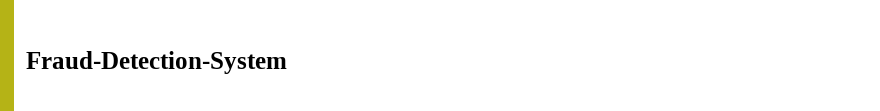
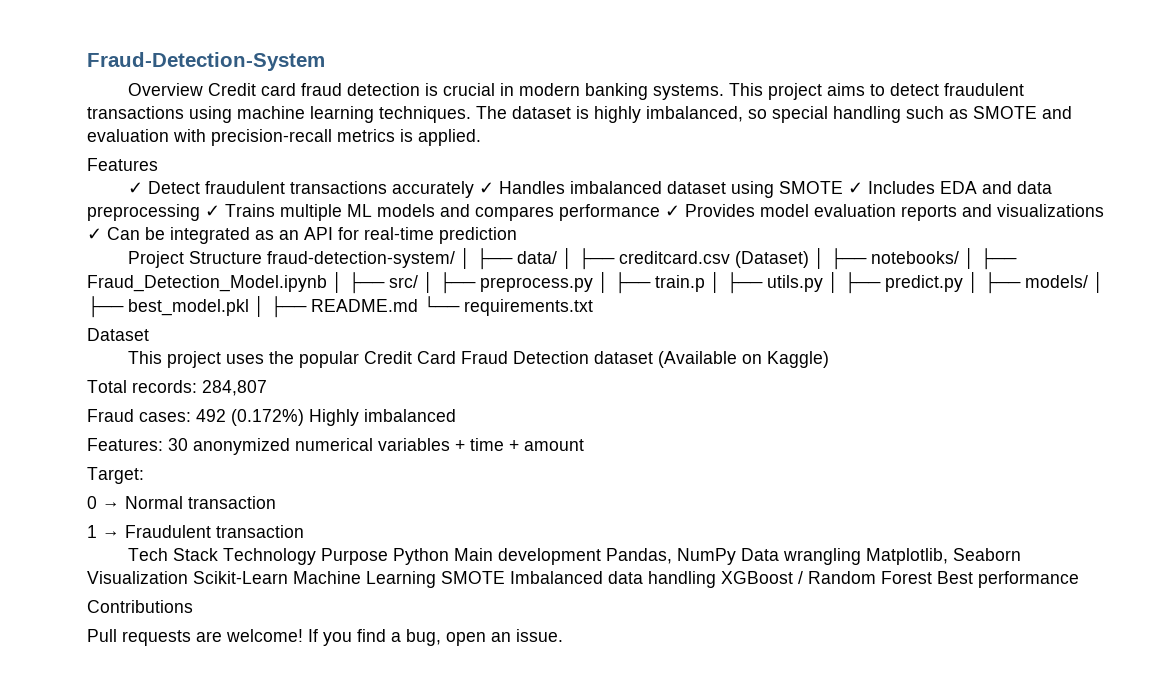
+ Overview Credit card fraud detection is crucial in modern banking systems. This project aims to detect fraudulent transactions using machine learning techniques. The dataset is highly imbalanced, so special handling such as SMOTE and evaluation with precision-recall metrics is applied.
+ Features
+ ✓ Detect fraudulent transactions accurately ✓ Handles imbalanced dataset using SMOTE ✓ Includes EDA and data preprocessing ✓ Trains multiple ML models and compares performance ✓ Provides model evaluation reports and visualizations ✓ Can be integrated as an API for real-time prediction
+ Project Structure fraud-detection-system/ │ ├── data/ │ ├── creditcard.csv (Dataset) │ ├── notebooks/ │ ├── Fraud_Detection_Model.ipynb │ ├── src/ │ ├── preprocess.py │ ├── train.p │ ├── utils.py │ ├── predict.py │ ├── models/ │ ├── best_model.pkl │ ├── README.md └── requirements.txt
+ Dataset
+ This project uses the popular Credit Card Fraud Detection dataset (Available on Kaggle)
+ Total records: 284,807
+ Fraud cases: 492 (0.172%) Highly imbalanced
+ Features: 30 anonymized numerical variables + time + amount
+ Target:
+ 0 → Normal transaction
+ 1 → Fraudulent transaction
+ Tech Stack Technology Purpose Python Main development Pandas, NumPy Data wrangling Matplotlib, Seaborn Visualization Scikit-Learn Machine Learning SMOTE Imbalanced data handling XGBoost / Random Forest Best performance
+ Contributions
+ Pull requests are welcome! If you find a bug, open an issue.

